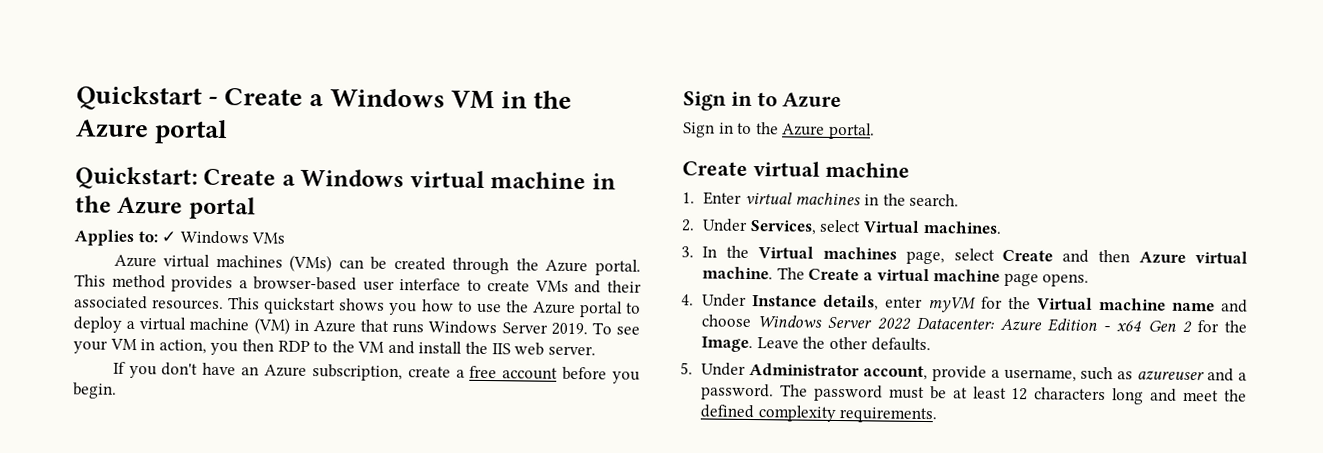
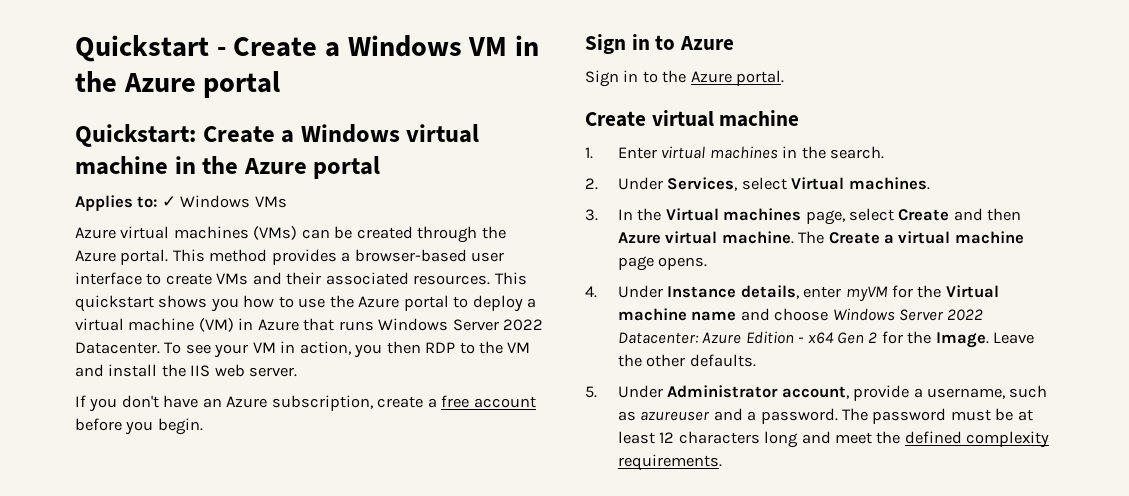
- This quickstart shows you how to use the Azure portal to deploy a virtual machine (VM) in Azure that runs Windows Server 2019.
+ This quickstart shows you how to use the Azure portal to deploy a virtual machine (VM) in Azure that runs Windows Server 2022 Datacenter.

